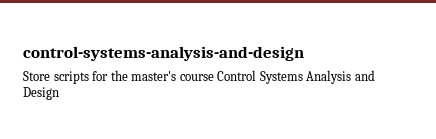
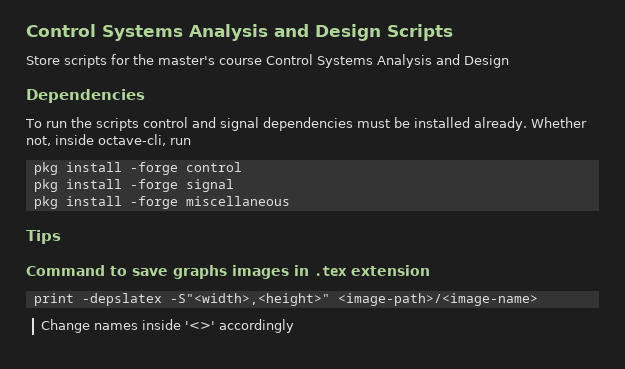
- control-systems-analysis-and-design
+ Control Systems Analysis and Design Scripts
+ Dependencies
+ To run the scripts control and signal dependencies must be installed already. Whether not, inside octave-cli, run
+ pkg install -forge control
+ pkg install -forge signal
+ pkg install -forge miscellaneous
+ Tips
+ Command to save graphs images in .tex extension
+ print -depslatex -S"<width>,<height>" <image-path>/<image-name>
+ Change names inside '<>' accordingly

